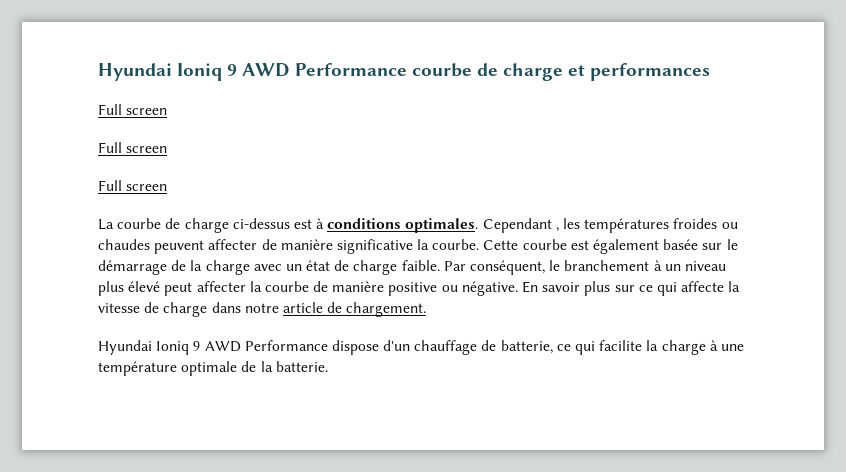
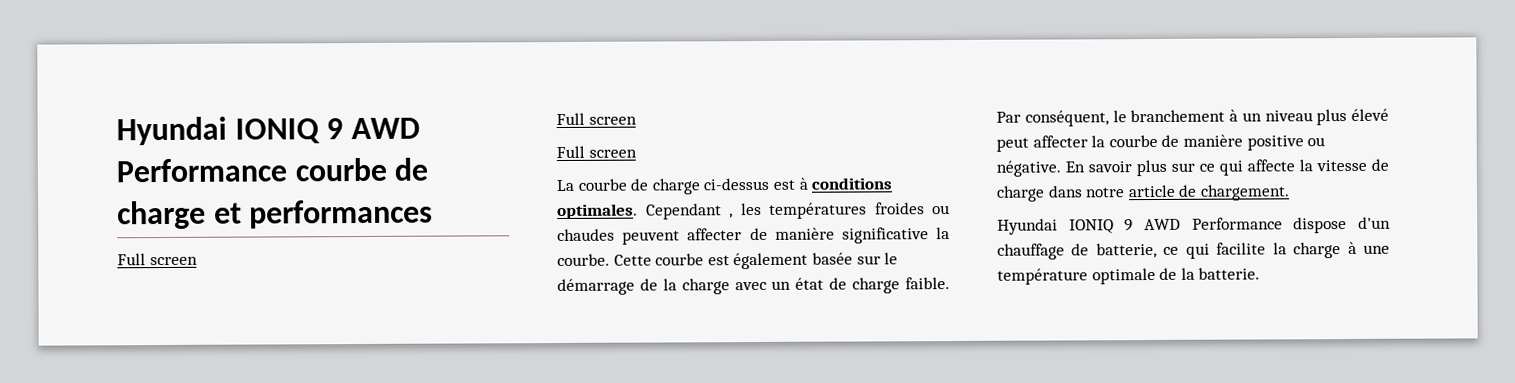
- Hyundai Ioniq 9 AWD Performance courbe de charge et performances
+ Hyundai IONIQ 9 AWD Performance courbe de charge et performances
- Hyundai Ioniq 9 AWD Performance dispose d'un chauffage de batterie, ce qui facilite la charge à une température optimale de la batterie.
+ Hyundai IONIQ 9 AWD Performance dispose d'un chauffage de batterie, ce qui facilite la charge à une température optimale de la batterie.

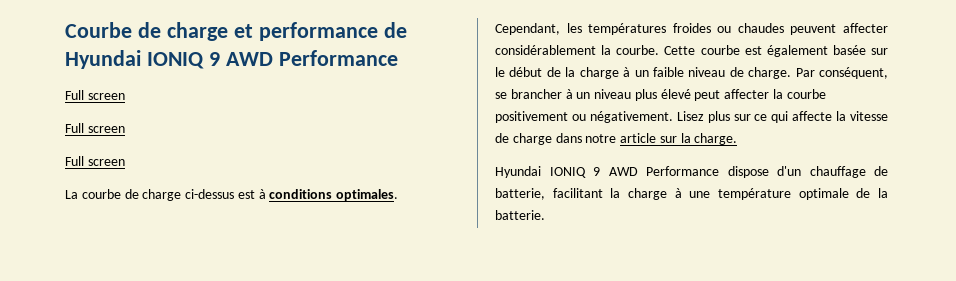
- Hyundai IONIQ 9 AWD Performance courbe de charge et performances
+ Courbe de charge et performance de Hyundai IONIQ 9 AWD Performance
- Cependant , les températures froides ou chaudes peuvent affecter de manière significative la courbe.
+ Cependant, les températures froides ou chaudes peuvent affecter considérablement la courbe.
- Cette courbe est également basée sur le démarrage de la charge avec un état de charge faible. Par conséquent, le branchement à un niveau plus élevé peut affecter la courbe de manière positive ou négative. En savoir plus sur ce qui affecte la vitesse de charge dans notre article de chargement.
+ Cette courbe est également basée sur le début de la charge à un faible niveau de charge. Par conséquent, se brancher à un niveau plus élevé peut affecter la courbe positivement ou négativement. Lisez plus sur ce qui affecte la vitesse de charge dans notre article sur la charge.
- Hyundai IONIQ 9 AWD Performance dispose d'un chauffage de batterie, ce qui facilite la charge à une température optimale de la batterie.
+ Hyundai IONIQ 9 AWD Performance dispose d'un chauffage de batterie, facilitant la charge à une température optimale de la batterie.

